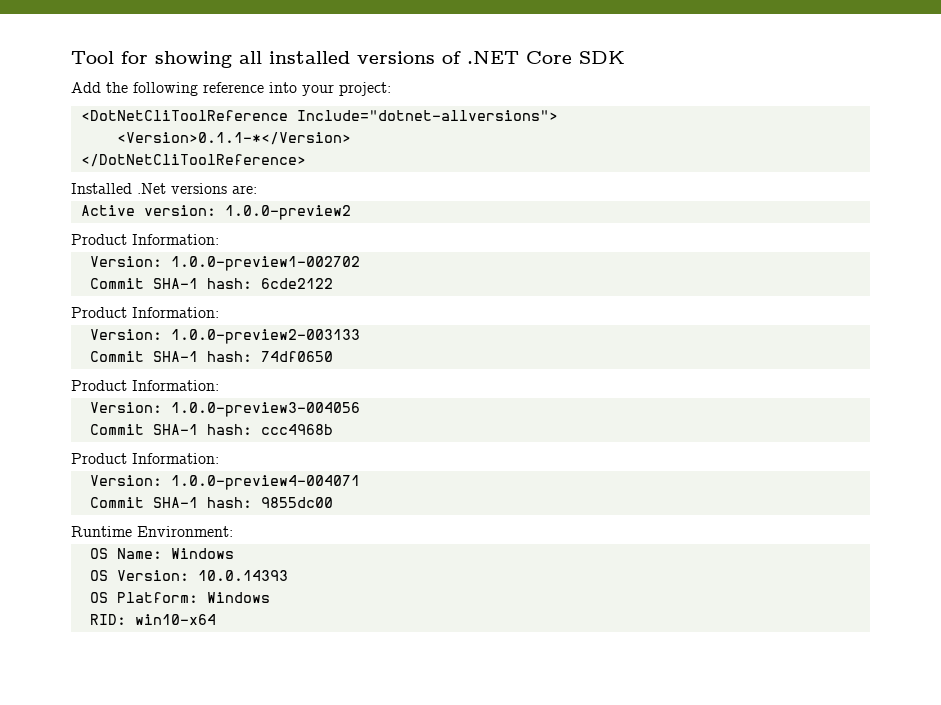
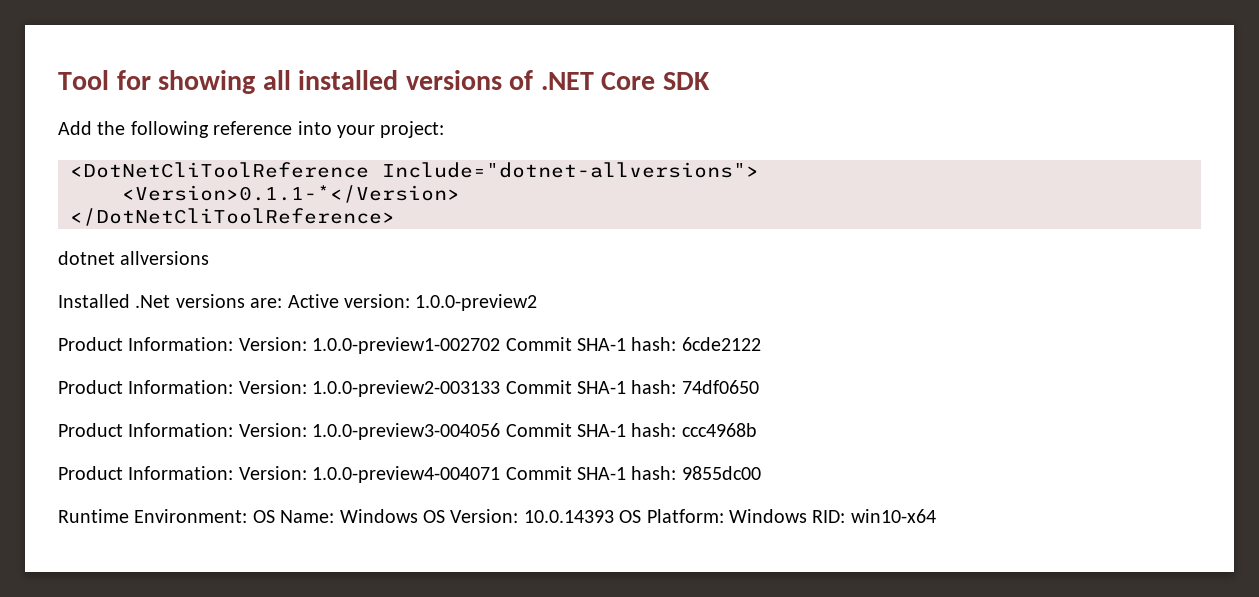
+ dotnet allversions
- Installed .Net versions are:
- Active version: 1.0.0-preview2
- Product Information:
- Version: 1.0.0-preview1-002702
- Commit SHA-1 hash: 6cde2122
- Product Information:
- Version: 1.0.0-preview2-003133
- Commit SHA-1 hash: 74df0650
- Product Information:
- Version: 1.0.0-preview3-004056
- Commit SHA-1 hash: ccc4968b
- Product Information:
- Version: 1.0.0-preview4-004071
- Commit SHA-1 hash: 9855dc00
+ Installed .Net versions are: Active version: 1.0.0-preview2
+ Product Information: Version: 1.0.0-preview1-002702 Commit SHA-1 hash: 6cde2122
+ Product Information: Version: 1.0.0-preview2-003133 Commit SHA-1 hash: 74df0650
+ Product Information: Version: 1.0.0-preview3-004056 Commit SHA-1 hash: ccc4968b
+ Product Information: Version: 1.0.0-preview4-004071 Commit SHA-1 hash: 9855dc00
- Runtime Environment:
- OS Name: Windows
- OS Version: 10.0.14393
- OS Platform: Windows
- RID: win10-x64
+ Runtime Environment: OS Name: Windows OS Version: 10.0.14393 OS Platform: Windows RID: win10-x64

